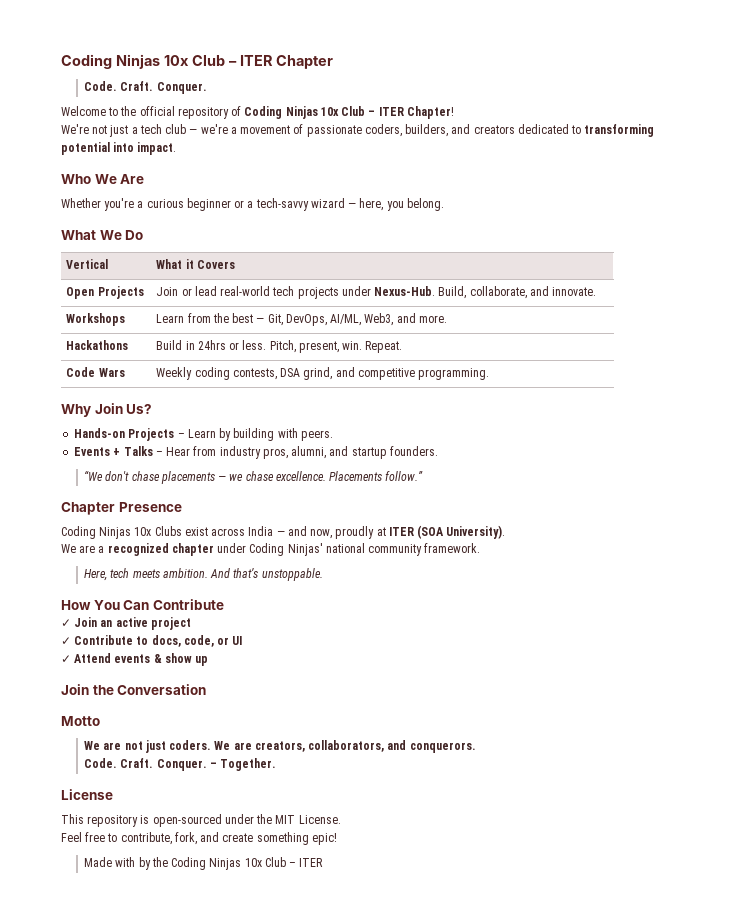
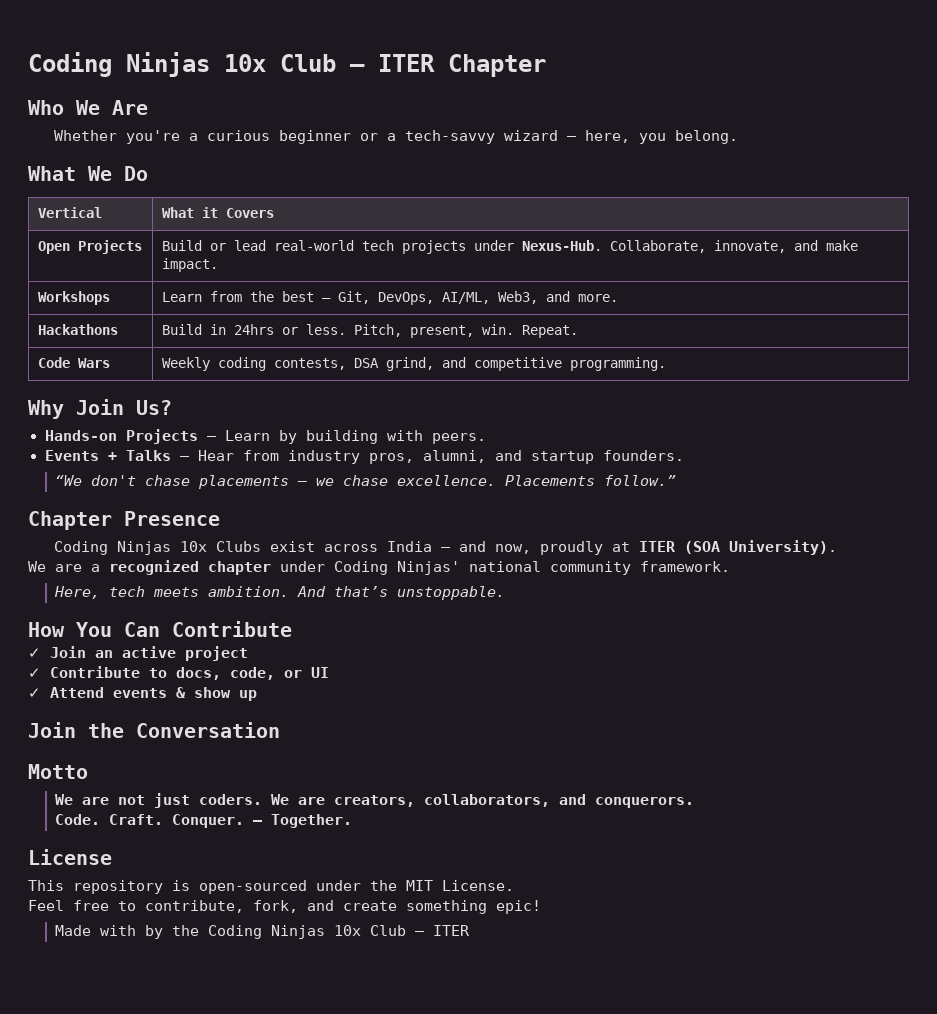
  Coding Ninjas 10x Club – ITER Chapter
- Code. Craft. Conquer.
- Welcome to the official repository of Coding Ninjas 10x Club – ITER Chapter!
- We're not just a tech club — we're a movement of passionate coders, builders, and creators dedicated to transforming potential into impact.
- Open Projects | Join or lead real-world tech projects under Nexus-Hub. Build, collaborate, and innovate.
+ Open Projects | Build or lead real-world tech projects under Nexus-Hub. Collaborate, innovate, and make impact.

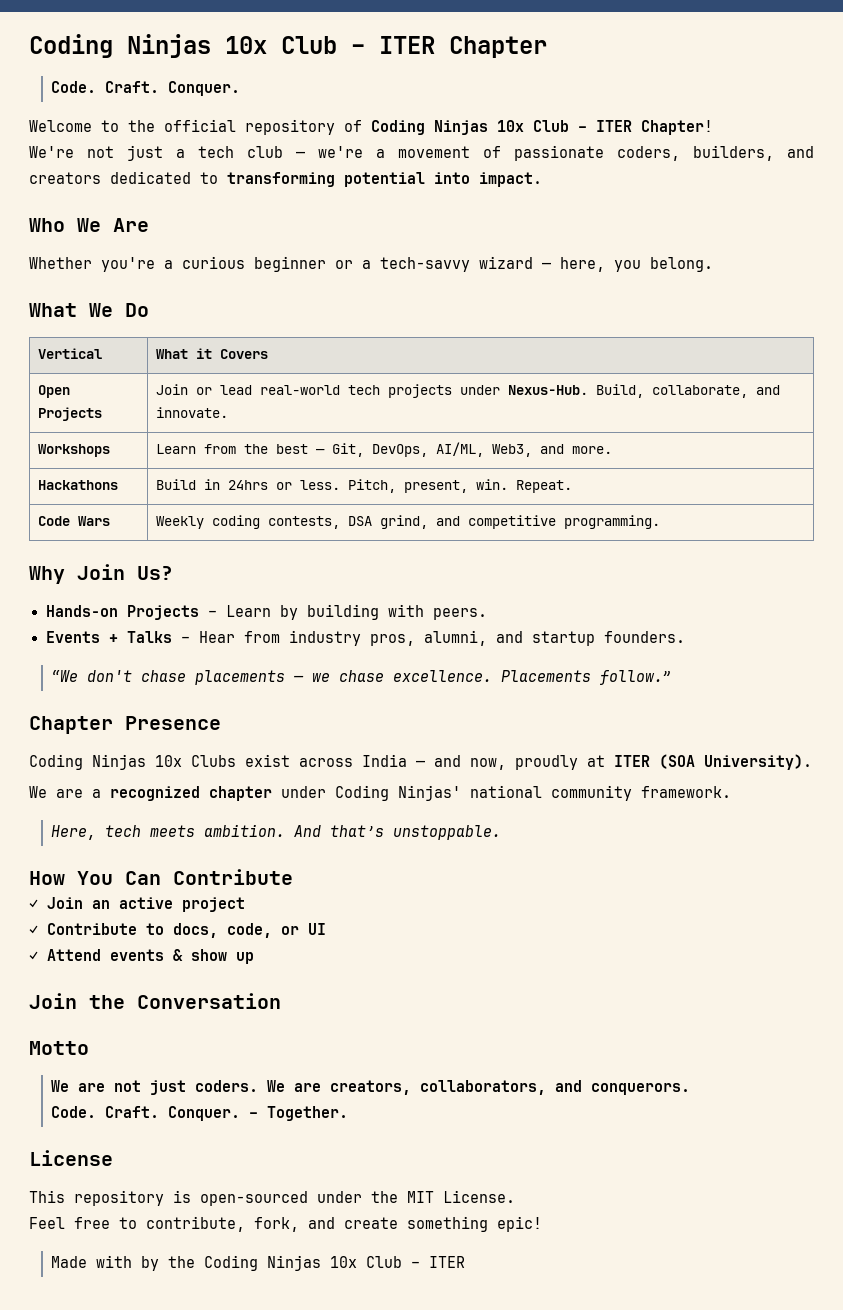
  Coding Ninjas 10x Club – ITER Chapter
+ Code. Craft. Conquer.
+ Welcome to the official repository of Coding Ninjas 10x Club – ITER Chapter!
+ We're not just a tech club — we're a movement of passionate coders, builders, and creators dedicated to transforming potential into impact.
- Open Projects | Build or lead real-world tech projects under Nexus-Hub. Collaborate, innovate, and make impact.
+ Open Projects | Join or lead real-world tech projects under Nexus-Hub. Build, collaborate, and innovate.

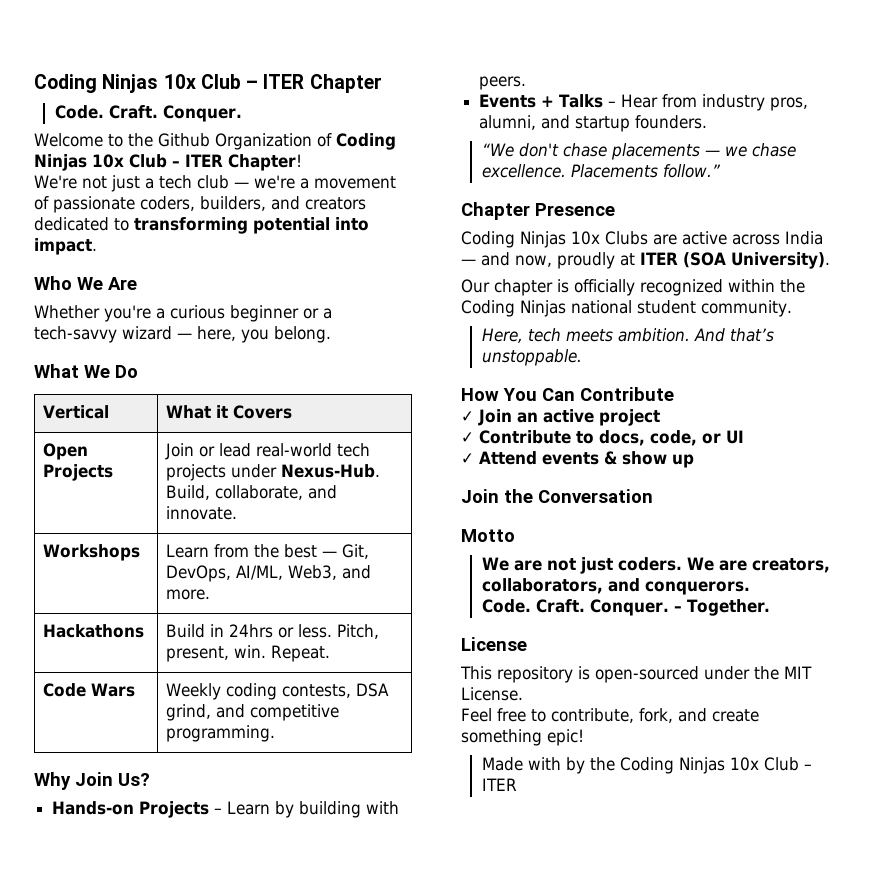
- Welcome to the official repository of Coding Ninjas 10x Club – ITER Chapter!
+ Welcome to the Github Organization of Coding Ninjas 10x Club – ITER Chapter!
- Coding Ninjas 10x Clubs exist across India — and now, proudly at ITER (SOA University).
+ Coding Ninjas 10x Clubs are active across India — and now, proudly at ITER (SOA University).
- We are a recognized chapter under Coding Ninjas' national community framework.
+ Our chapter is officially recognized within the Coding Ninjas national student community.

